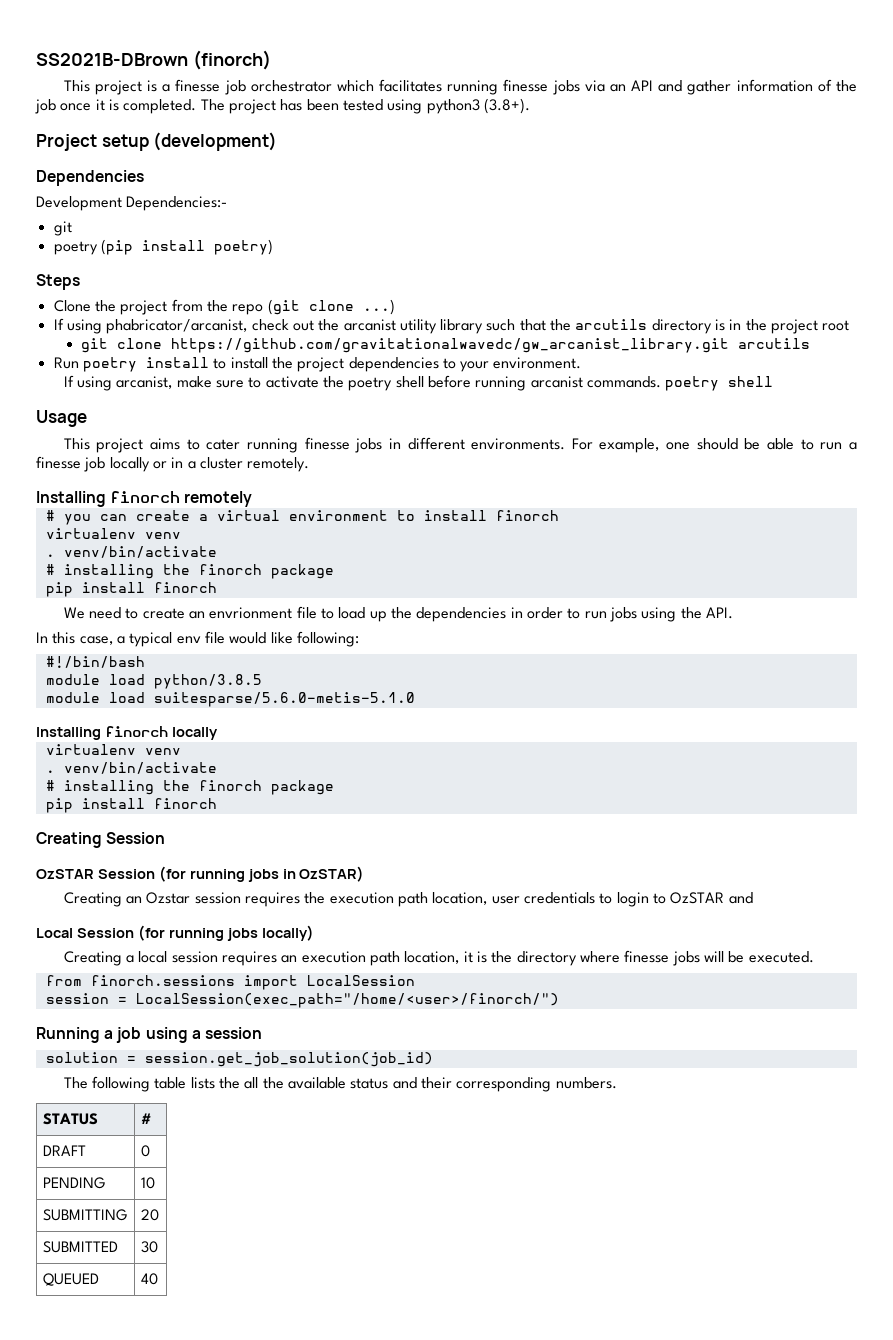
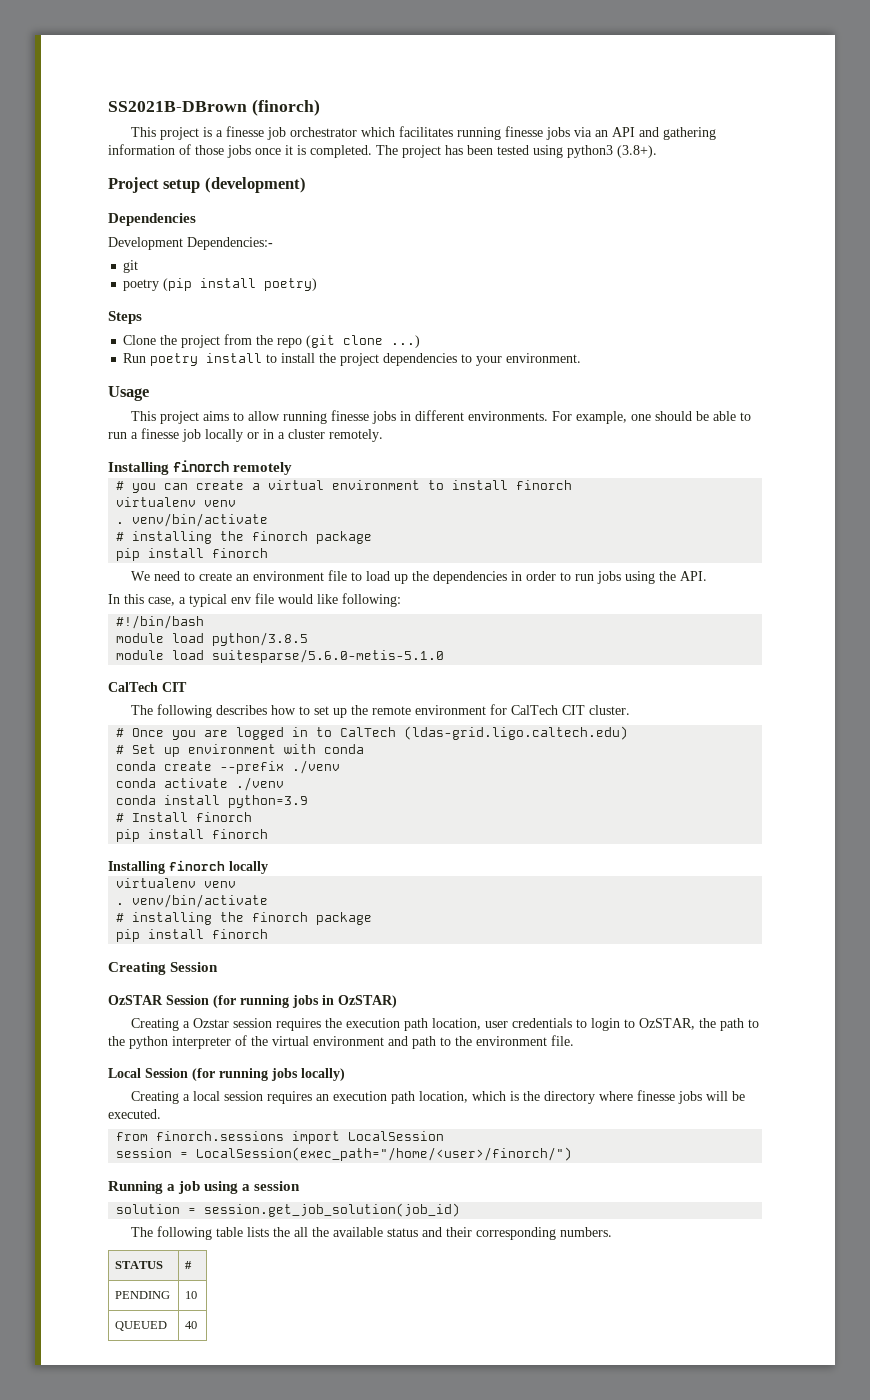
- This project is a finesse job orchestrator which facilitates running finesse jobs via an API and gather information of the job once it is completed.
+ This project is a finesse job orchestrator which facilitates running finesse jobs via an API and gathering information of those jobs once it is completed.
- If using phabricator/arcanist, check out the arcanist utility library such that the arcutils directory is in the project root
- git clone https://github.com/gravitationalwavedc/gw_arcanist_library.git arcutils
- If using arcanist, make sure to activate the poetry shell before running arcanist commands. poetry shell
- This project aims to cater running finesse jobs in different environments.
+ This project aims to allow running finesse jobs in different environments.
- We need to create an envrionment file to load up the dependencies in order to run jobs using the API.
+ We need to create an environment file to load up the dependencies in order to run jobs using the API.
  module load suitesparse/5.6.0-metis-5.1.0
+ CalTech CIT
+ The following describes how to set up the remote environment for CalTech CIT cluster.
+ # Once you are logged in to CalTech (ldas-grid.ligo.caltech.edu)
+ # Set up environment with conda
+ conda create --prefix ./venv
+ conda activate ./venv
+ conda install python=3.9
+ # Install finorch
+ pip install finorch
- Creating an Ozstar session requires the execution path location, user credentials to login to OzSTAR and
+ Creating a Ozstar session requires the execution path location, user credentials to login to OzSTAR, the path to the python interpreter of the virtual environment and path to the environment file.
- Creating a local session requires an execution path location, it is the directory where finesse jobs will be executed.
+ Creating a local session requires an execution path location, which is the directory where finesse jobs will be executed.
- DRAFT | 0
- SUBMITTING | 20
- SUBMITTED | 30

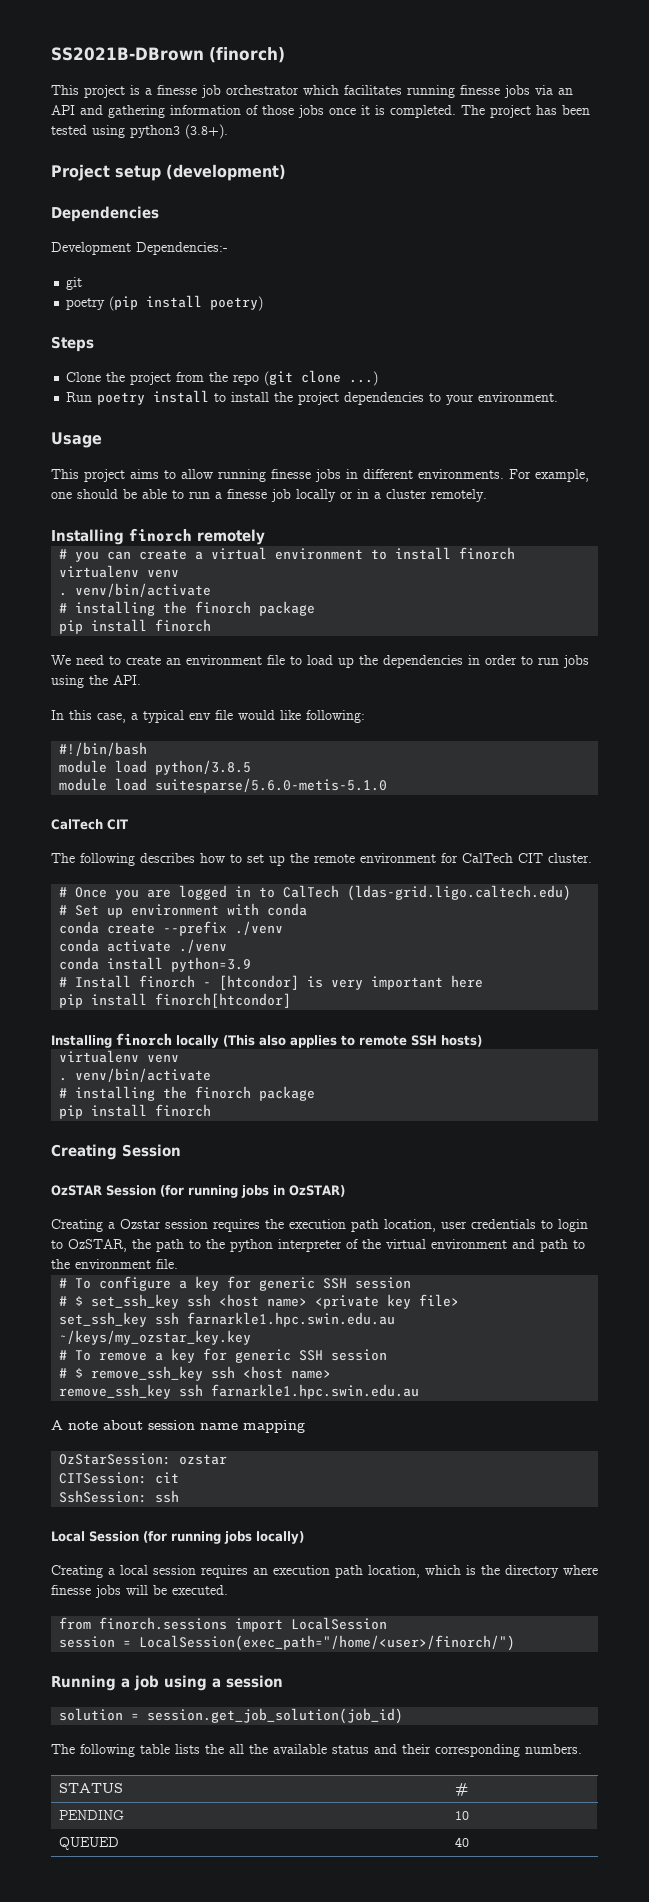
- # Install finorch
- pip install finorch
+ # Install finorch - [htcondor] is very important here
+ pip install finorch[htcondor]
- Installing finorch locally
+ Installing finorch locally (This also applies to remote SSH hosts)
+ # To configure a key for generic SSH session
+ # $ set_ssh_key ssh <host name> <private key file>
+ set_ssh_key ssh farnarkle1.hpc.swin.edu.au ~/keys/my_ozstar_key.key
+ # To remove a key for generic SSH session
+ # $ remove_ssh_key ssh <host name>
+ remove_ssh_key ssh farnarkle1.hpc.swin.edu.au
+ A note about session name mapping
+ OzStarSession: ozstar
+ CITSession: cit
+ SshSession: ssh

